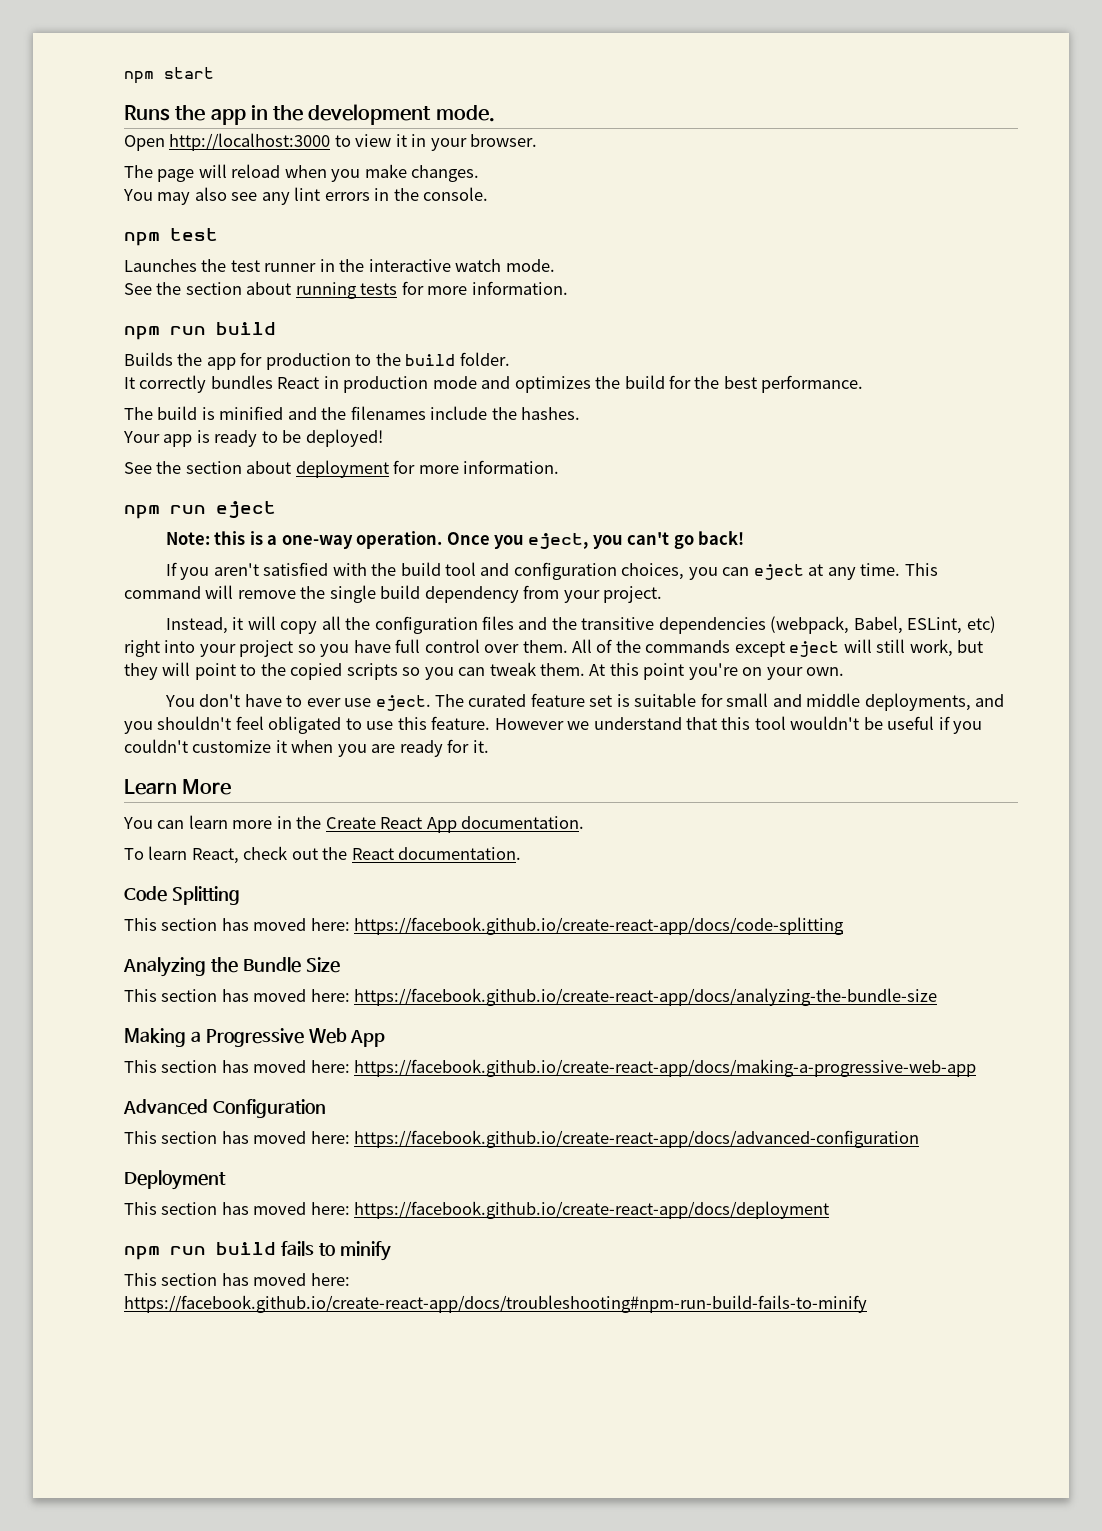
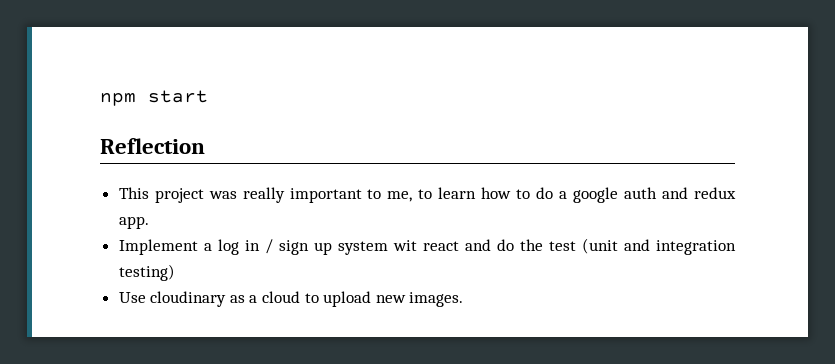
- Runs the app in the development mode.
- Open http://localhost:3000 to view it in your browser.
- The page will reload when you make changes.
- You may also see any lint errors in the console.
- npm test
- Launches the test runner in the interactive watch mode.
- See the section about running tests for more information.
- npm run build
- Builds the app for production to the build folder.
- It correctly bundles React in production mode and optimizes the build for the best performance.
- The build is minified and the filenames include the hashes.
- Your app is ready to be deployed!
- See the section about deployment for more information.
- npm run eject
- Note: this is a one-way operation. Once you eject, you can't go back!
- If you aren't satisfied with the build tool and configuration choices, you can eject at any time. This command will remove the single build dependency from your project.
- Instead, it will copy all the configuration files and the transitive dependencies (webpack, Babel, ESLint, etc) right into your project so you have full control over them. All of the commands except eject will still work, but they will point to the copied scripts so you can tweak them. At this point you're on your own.
- You don't have to ever use eject. The curated feature set is suitable for small and middle deployments, and you shouldn't feel obligated to use this feature. However we understand that this tool wouldn't be useful if you couldn't customize it when you are ready for it.
- Learn More
- You can learn more in the Create React App documentation.
- To learn React, check out the React documentation.
- Code Splitting
- This section has moved here: https://facebook.github.io/create-react-app/docs/code-splitting
- Analyzing the Bundle Size
- This section has moved here: https://facebook.github.io/create-react-app/docs/analyzing-the-bundle-size
- Making a Progressive Web App
- This section has moved here: https://facebook.github.io/create-react-app/docs/making-a-progressive-web-app
- Advanced Configuration
- This section has moved here: https://facebook.github.io/create-react-app/docs/advanced-configuration
- Deployment
- This section has moved here: https://facebook.github.io/create-react-app/docs/deployment
- npm run build fails to minify
- This section has moved here: https://facebook.github.io/create-react-app/docs/troubleshooting#npm-run-build-fails-to-minify
+ Reflection
+ This project was really important to me, to learn how to do a google auth and redux app.
+ Implement a log in / sign up system wit react and do the test (unit and integration testing)
+ Use cloudinary as a cloud to upload new images.

